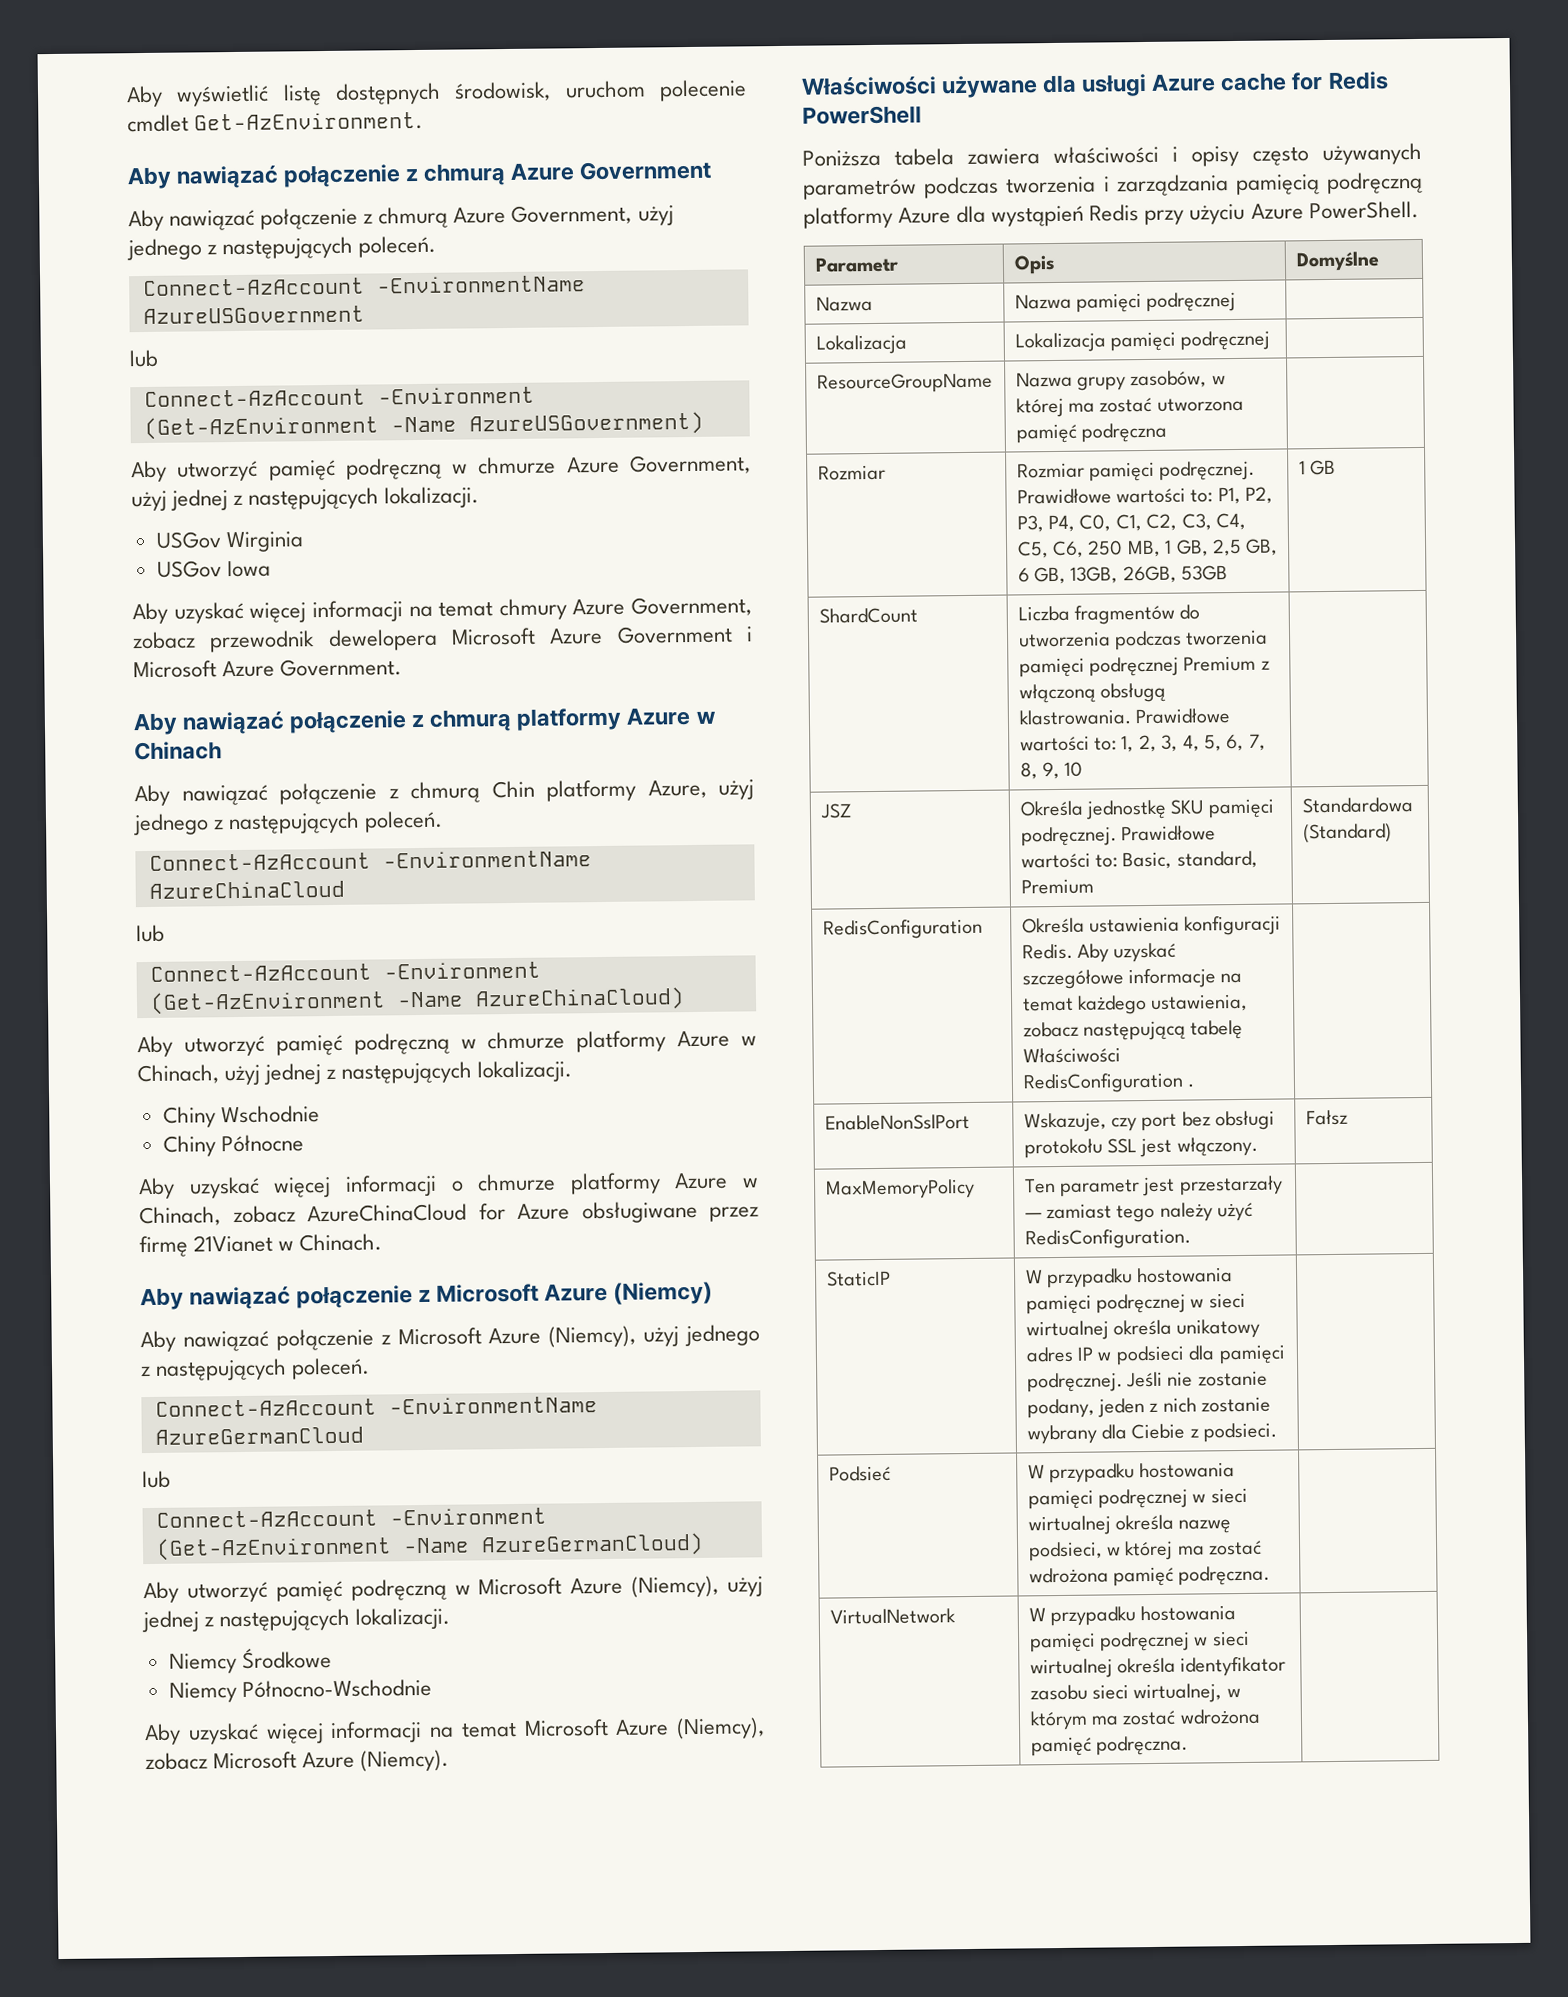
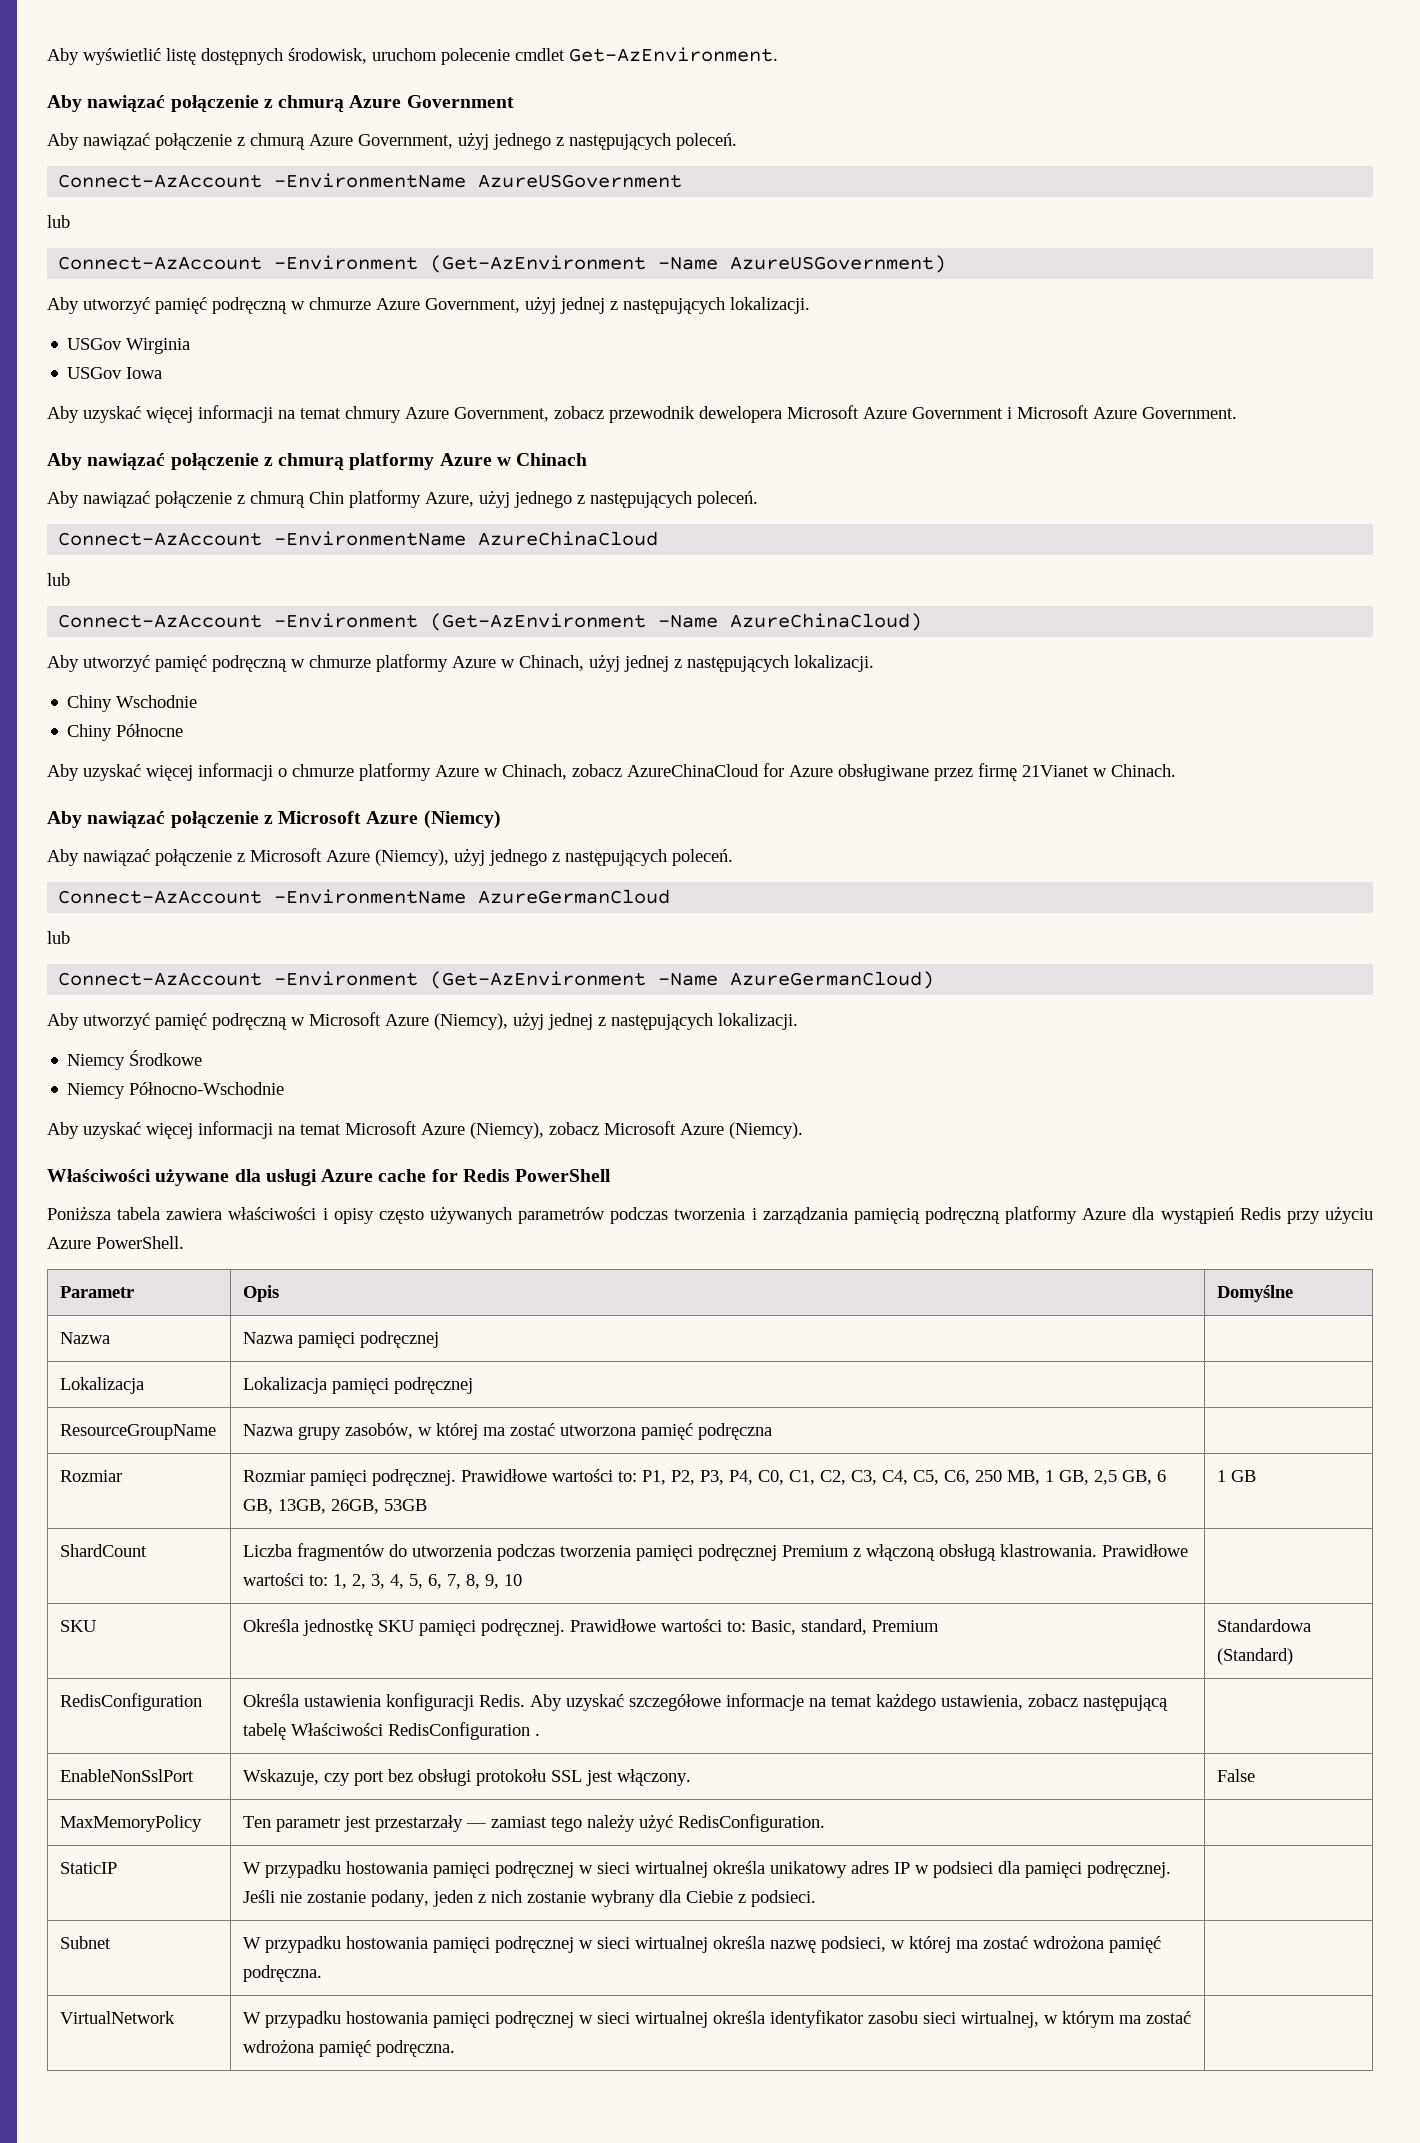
- JSZ | Określa jednostkę SKU pamięci podręcznej. Prawidłowe wartości to: Basic, standard, Premium | Standardowa (Standard)
+ SKU | Określa jednostkę SKU pamięci podręcznej. Prawidłowe wartości to: Basic, standard, Premium | Standardowa (Standard)
- EnableNonSslPort | Wskazuje, czy port bez obsługi protokołu SSL jest włączony. | Fałsz
+ EnableNonSslPort | Wskazuje, czy port bez obsługi protokołu SSL jest włączony. | False
- Podsieć | W przypadku hostowania pamięci podręcznej w sieci wirtualnej określa nazwę podsieci, w której ma zostać wdrożona pamięć podręczna. |
+ Subnet | W przypadku hostowania pamięci podręcznej w sieci wirtualnej określa nazwę podsieci, w której ma zostać wdrożona pamięć podręczna. |

